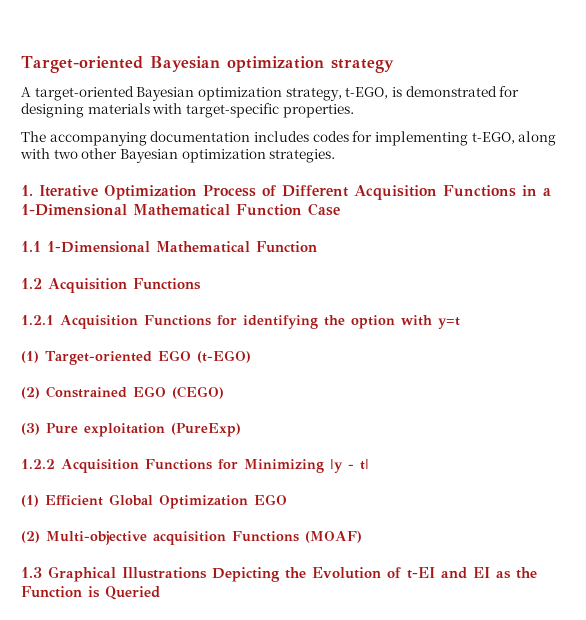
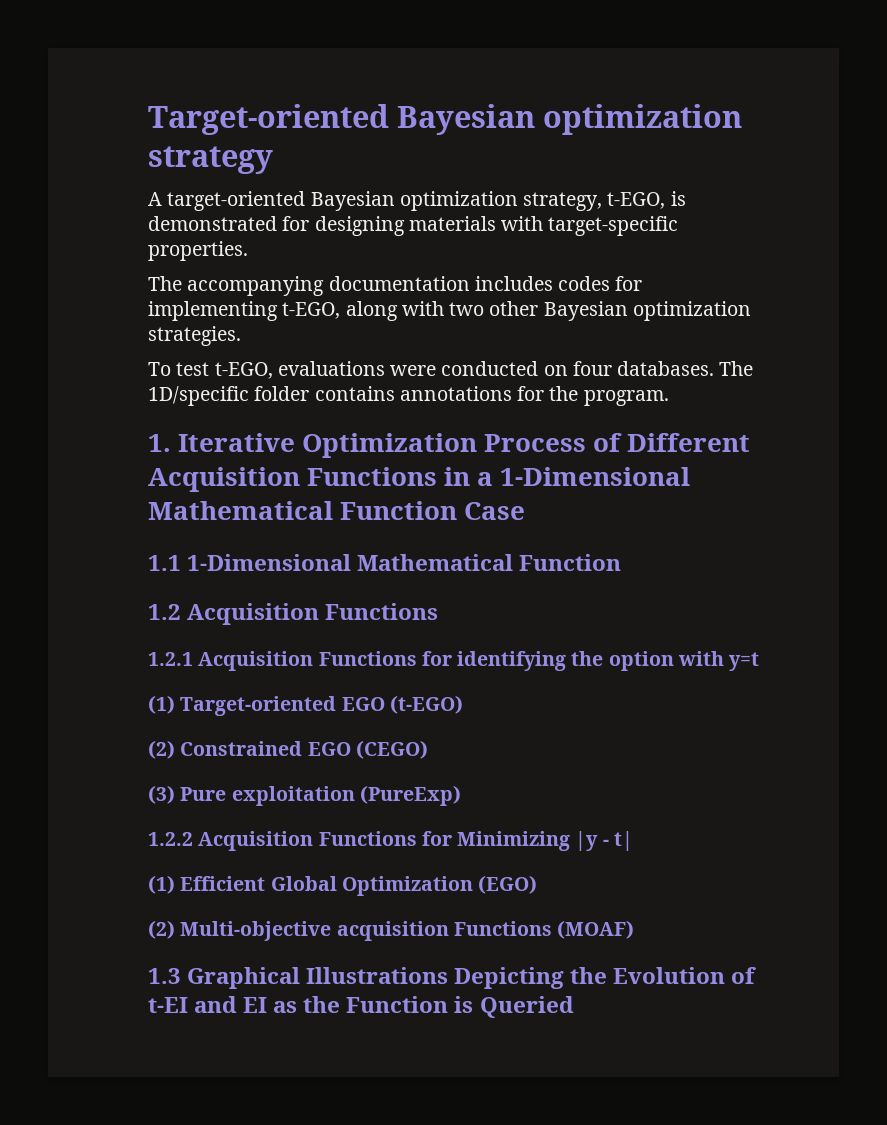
+ To test t-EGO, evaluations were conducted on four databases. The 1D/specific folder contains annotations for the program.
- (1) Efficient Global Optimization EGO
+ (1) Efficient Global Optimization (EGO)

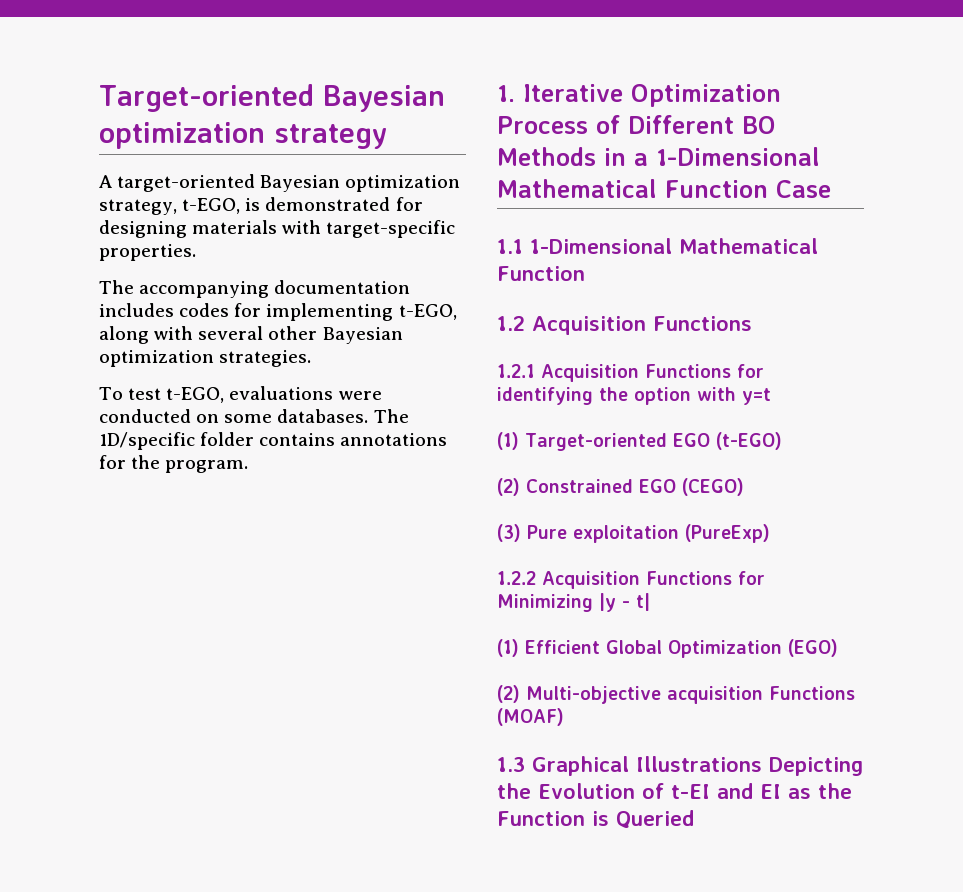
- The accompanying documentation includes codes for implementing t-EGO, along with two other Bayesian optimization strategies.
+ The accompanying documentation includes codes for implementing t-EGO, along with several other Bayesian optimization strategies.
- To test t-EGO, evaluations were conducted on four databases.
+ To test t-EGO, evaluations were conducted on some databases.
- 1. Iterative Optimization Process of Different Acquisition Functions in a 1-Dimensional Mathematical Function Case
+ 1. Iterative Optimization Process of Different BO Methods in a 1-Dimensional Mathematical Function Case

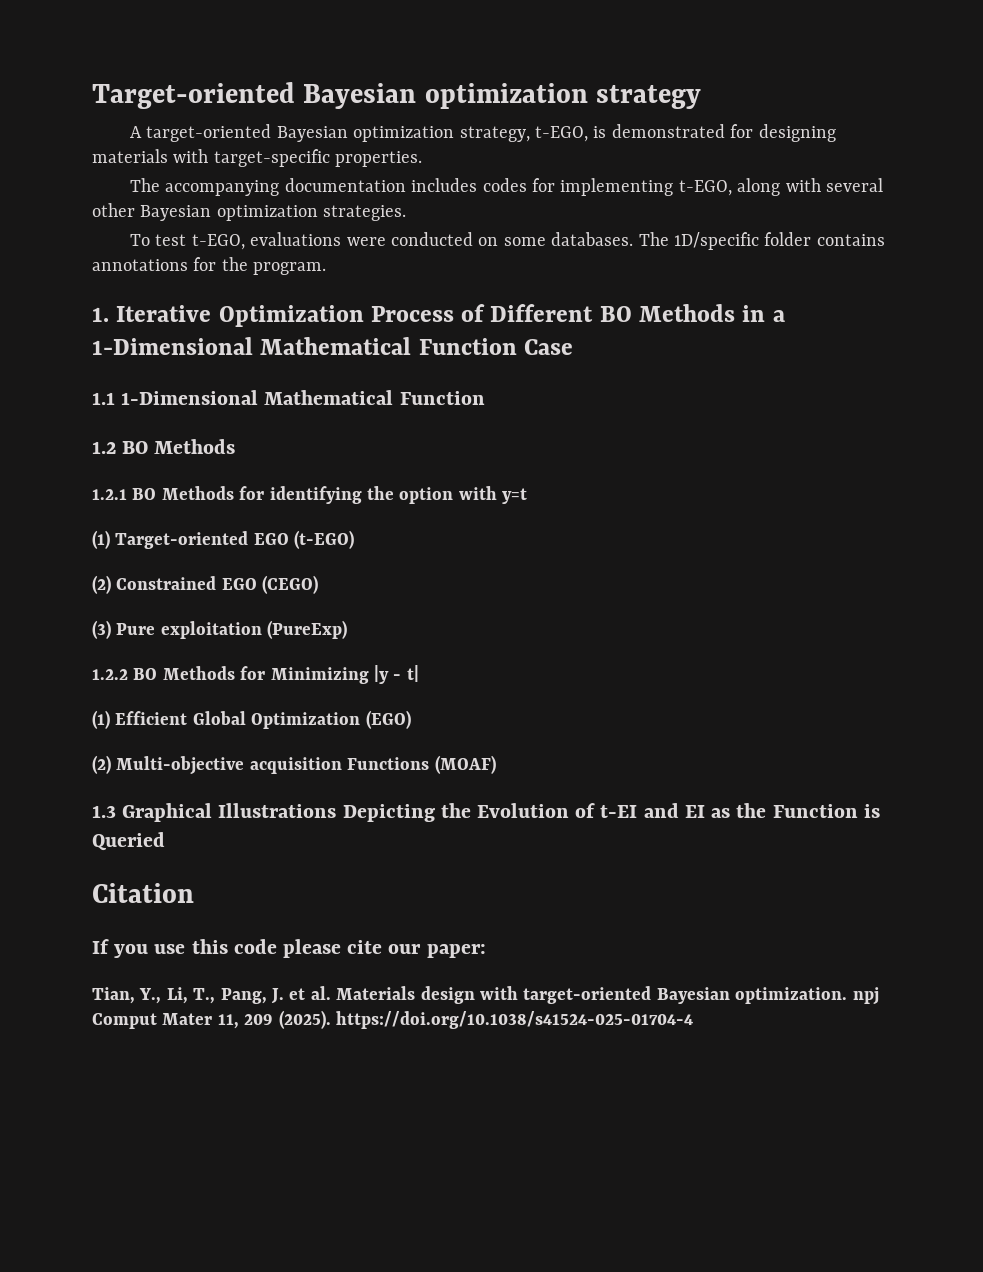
- 1.2 Acquisition Functions
+ 1.2 BO Methods
- 1.2.1 Acquisition Functions for identifying the option with y=t
+ 1.2.1 BO Methods for identifying the option with y=t
- 1.2.2 Acquisition Functions for Minimizing |y - t|
+ 1.2.2 BO Methods for Minimizing |y - t|
+ Citation
+ If you use this code please cite our paper:
+ Tian, Y., Li, T., Pang, J. et al. Materials design with target-oriented Bayesian optimization. npj Comput Mater 11, 209 (2025). https://doi.org/10.1038/s41524-025-01704-4

